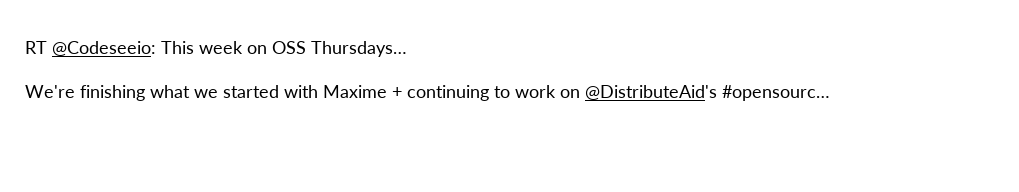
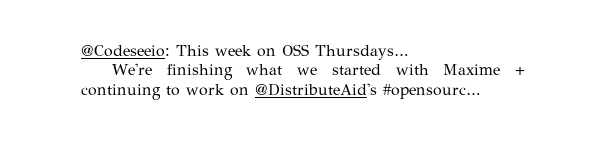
- RT @Codeseeio: This week on OSS Thursdays…
+ @Codeseeio: This week on OSS Thursdays…

